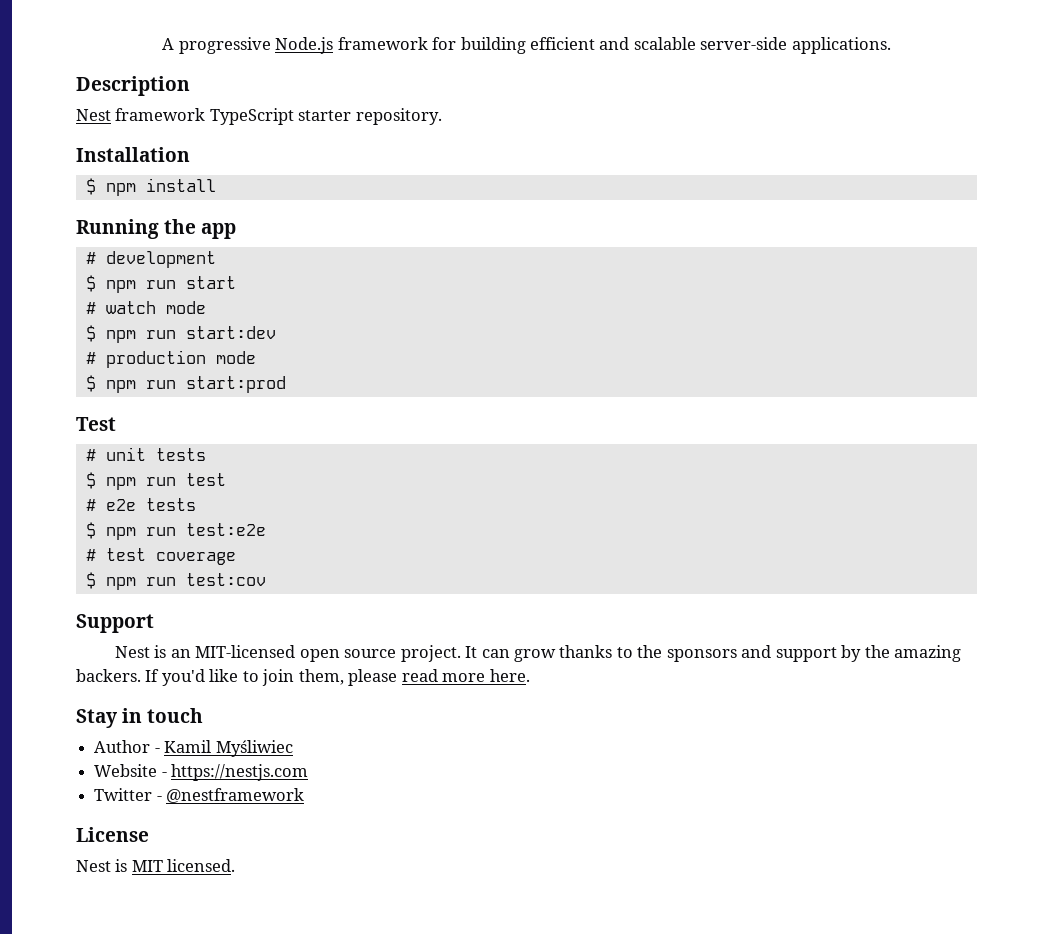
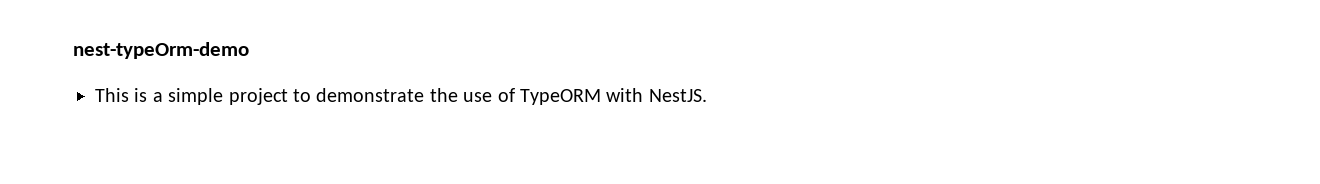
- A progressive Node.js framework for building efficient and scalable server-side applications.
- Description
- Nest framework TypeScript starter repository.
- Installation
- $ npm install
- Running the app
- # development
- $ npm run start
- # watch mode
- $ npm run start:dev
- # production mode
- $ npm run start:prod
- Test
- # unit tests
- $ npm run test
- # e2e tests
- $ npm run test:e2e
- # test coverage
- $ npm run test:cov
- Support
- Nest is an MIT-licensed open source project. It can grow thanks to the sponsors and support by the amazing backers. If you'd like to join them, please read more here.
- Stay in touch
- Author - Kamil Myśliwiec
- Website - https://nestjs.com
- Twitter - @nestframework
- License
- Nest is MIT licensed.
+ nest-typeOrm-demo
+ This is a simple project to demonstrate the use of TypeORM with NestJS.

